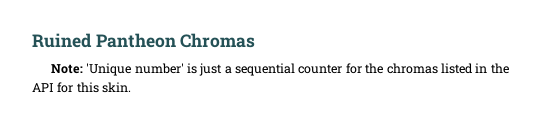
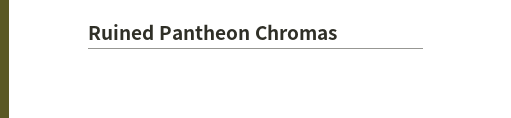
- Note: 'Unique number' is just a sequential counter for the chromas listed in the API for this skin.

